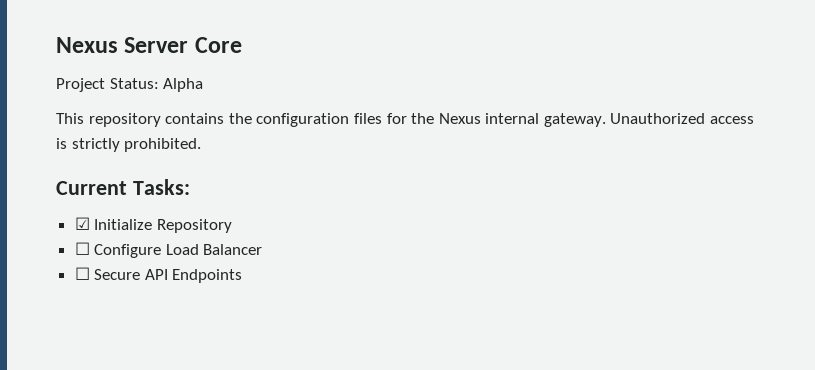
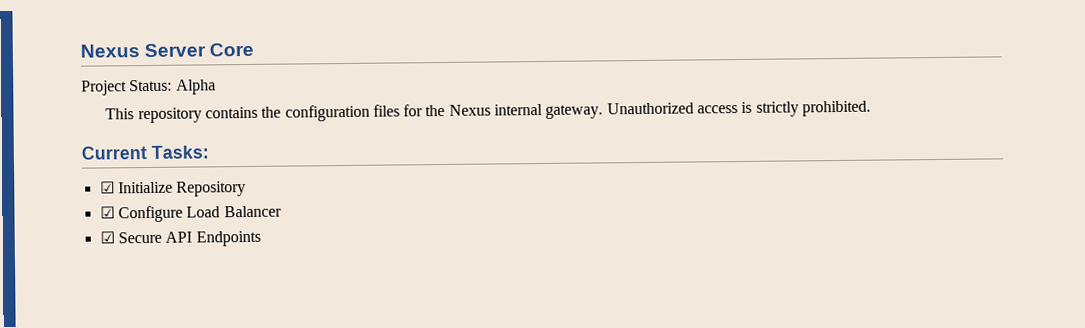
- ☐ Configure Load Balancer
+ ☑ Configure Load Balancer
- ☐ Secure API Endpoints
+ ☑ Secure API Endpoints

